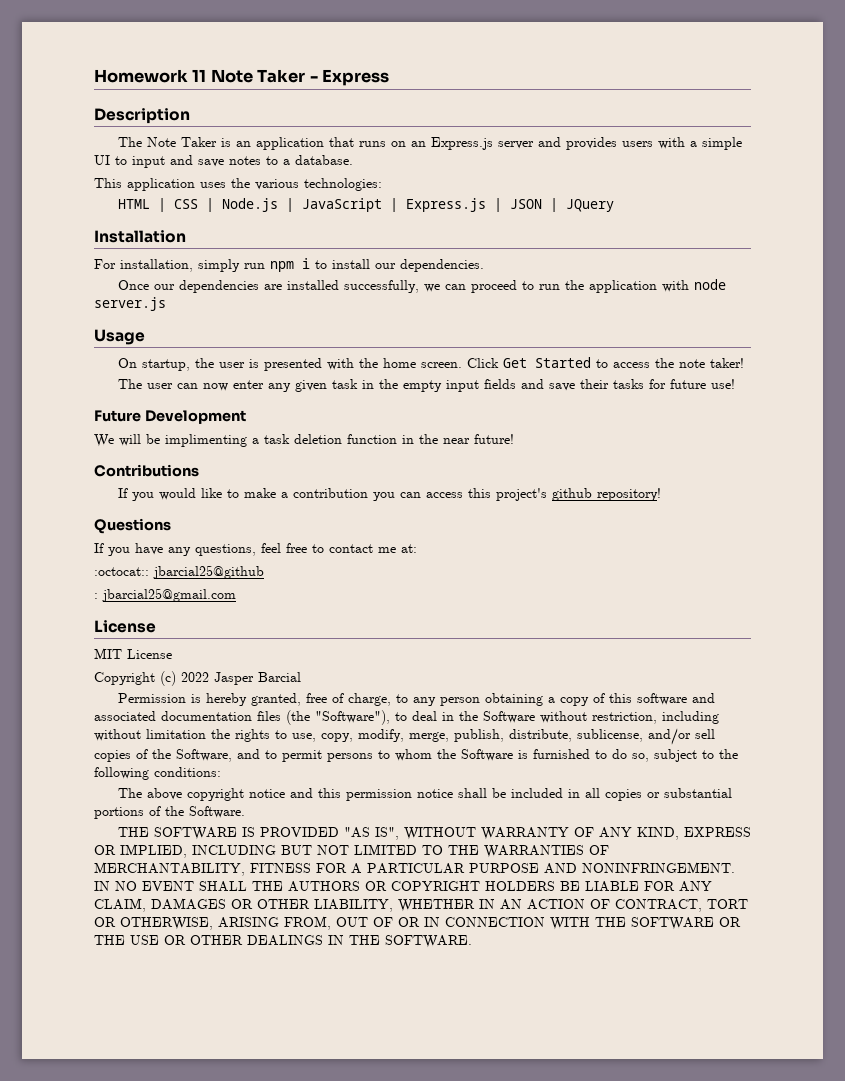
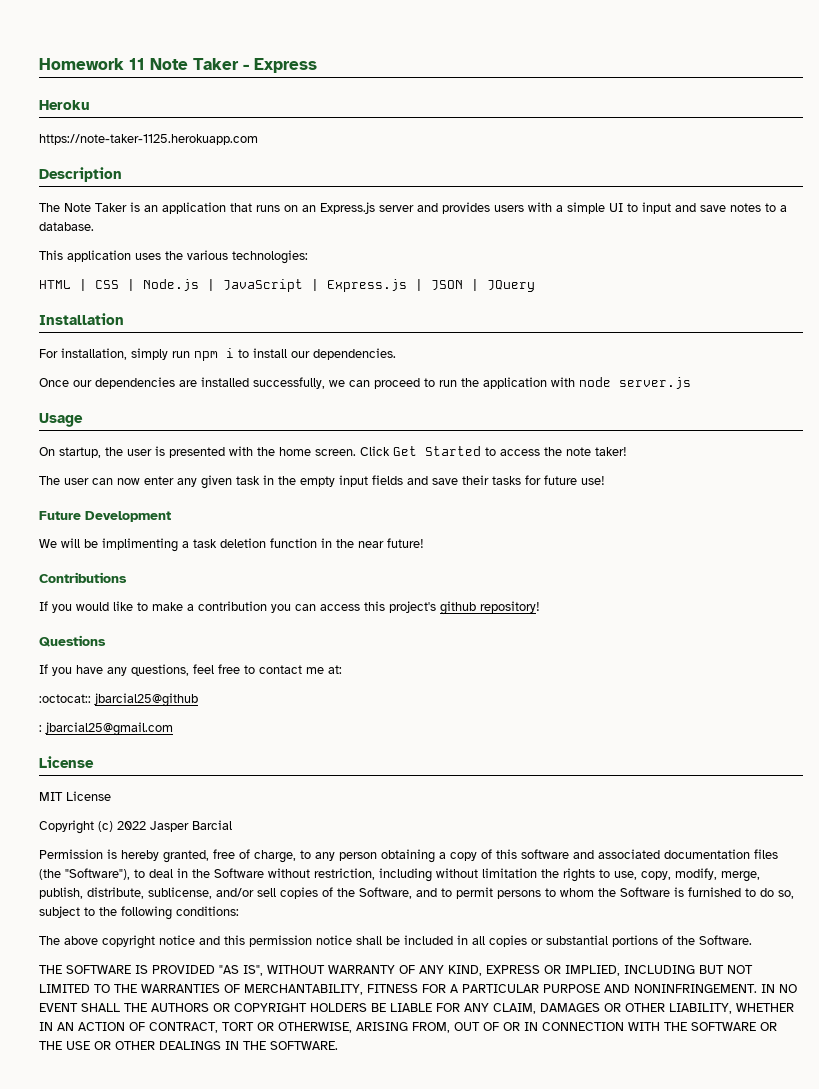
+ Heroku
+ https://note-taker-1125.herokuapp.com

